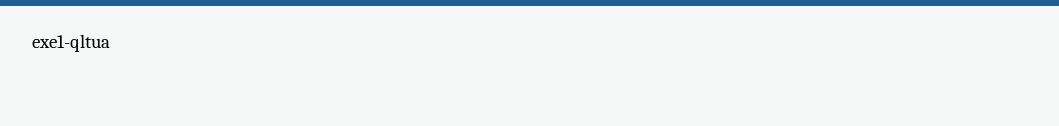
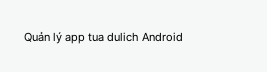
- exe1-qltua
+ Quản lý app tua dulich Android

